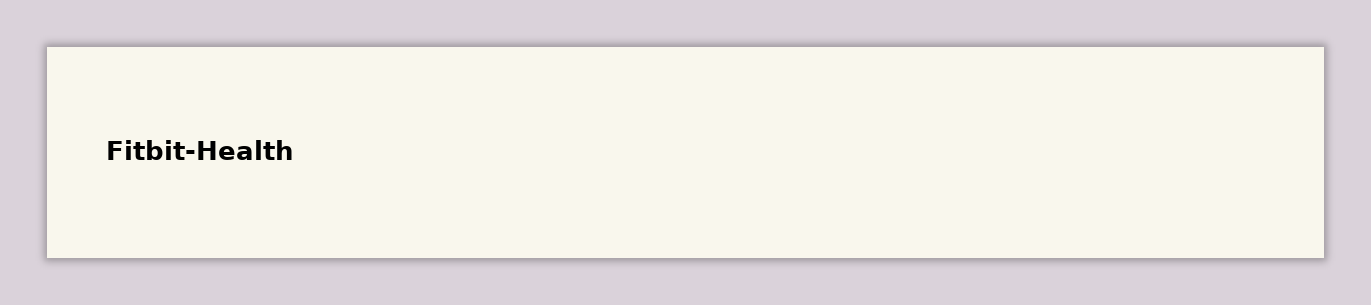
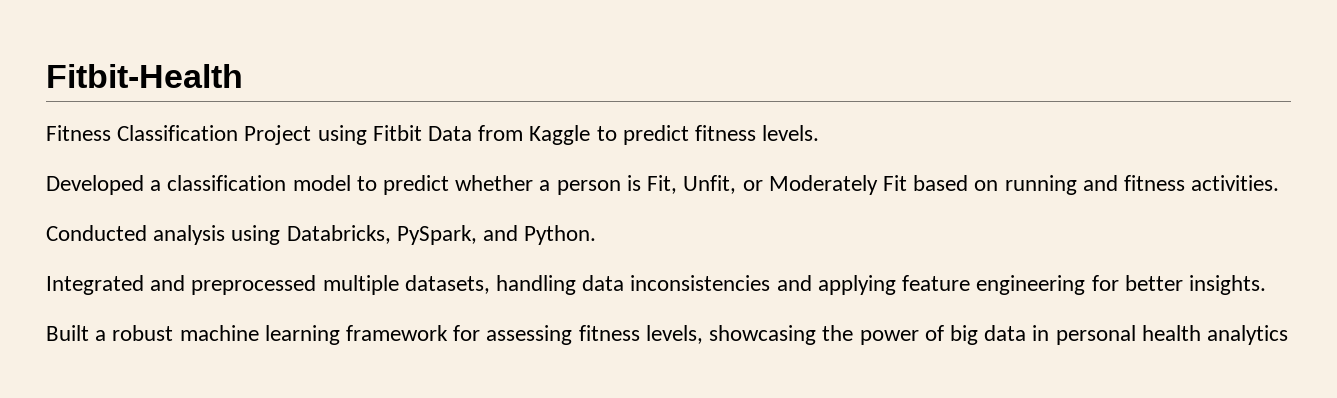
+ Fitness Classification Project using Fitbit Data from Kaggle to predict fitness levels.
+ Developed a classification model to predict whether a person is Fit, Unfit, or Moderately Fit based on running and fitness activities.
+ Conducted analysis using Databricks, PySpark, and Python.
+ Integrated and preprocessed multiple datasets, handling data inconsistencies and applying feature engineering for better insights.
+ Built a robust machine learning framework for assessing fitness levels, showcasing the power of big data in personal health analytics

